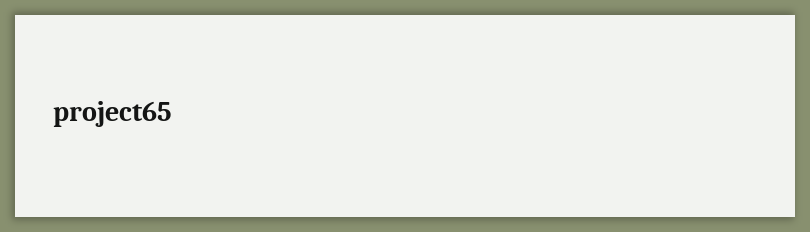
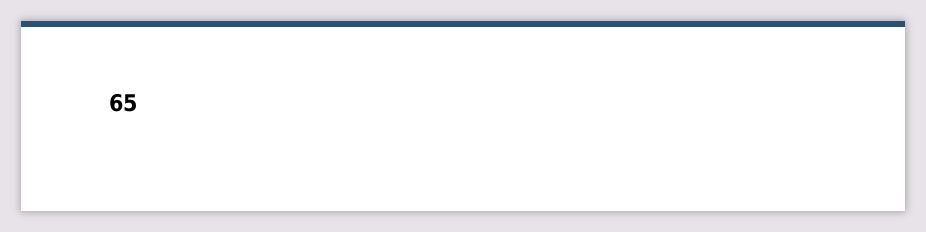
- project65
+ 65

